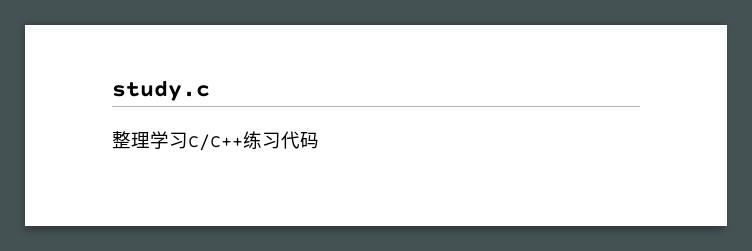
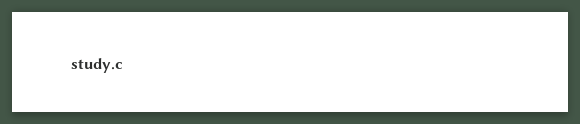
- 整理学习C/C++练习代码

